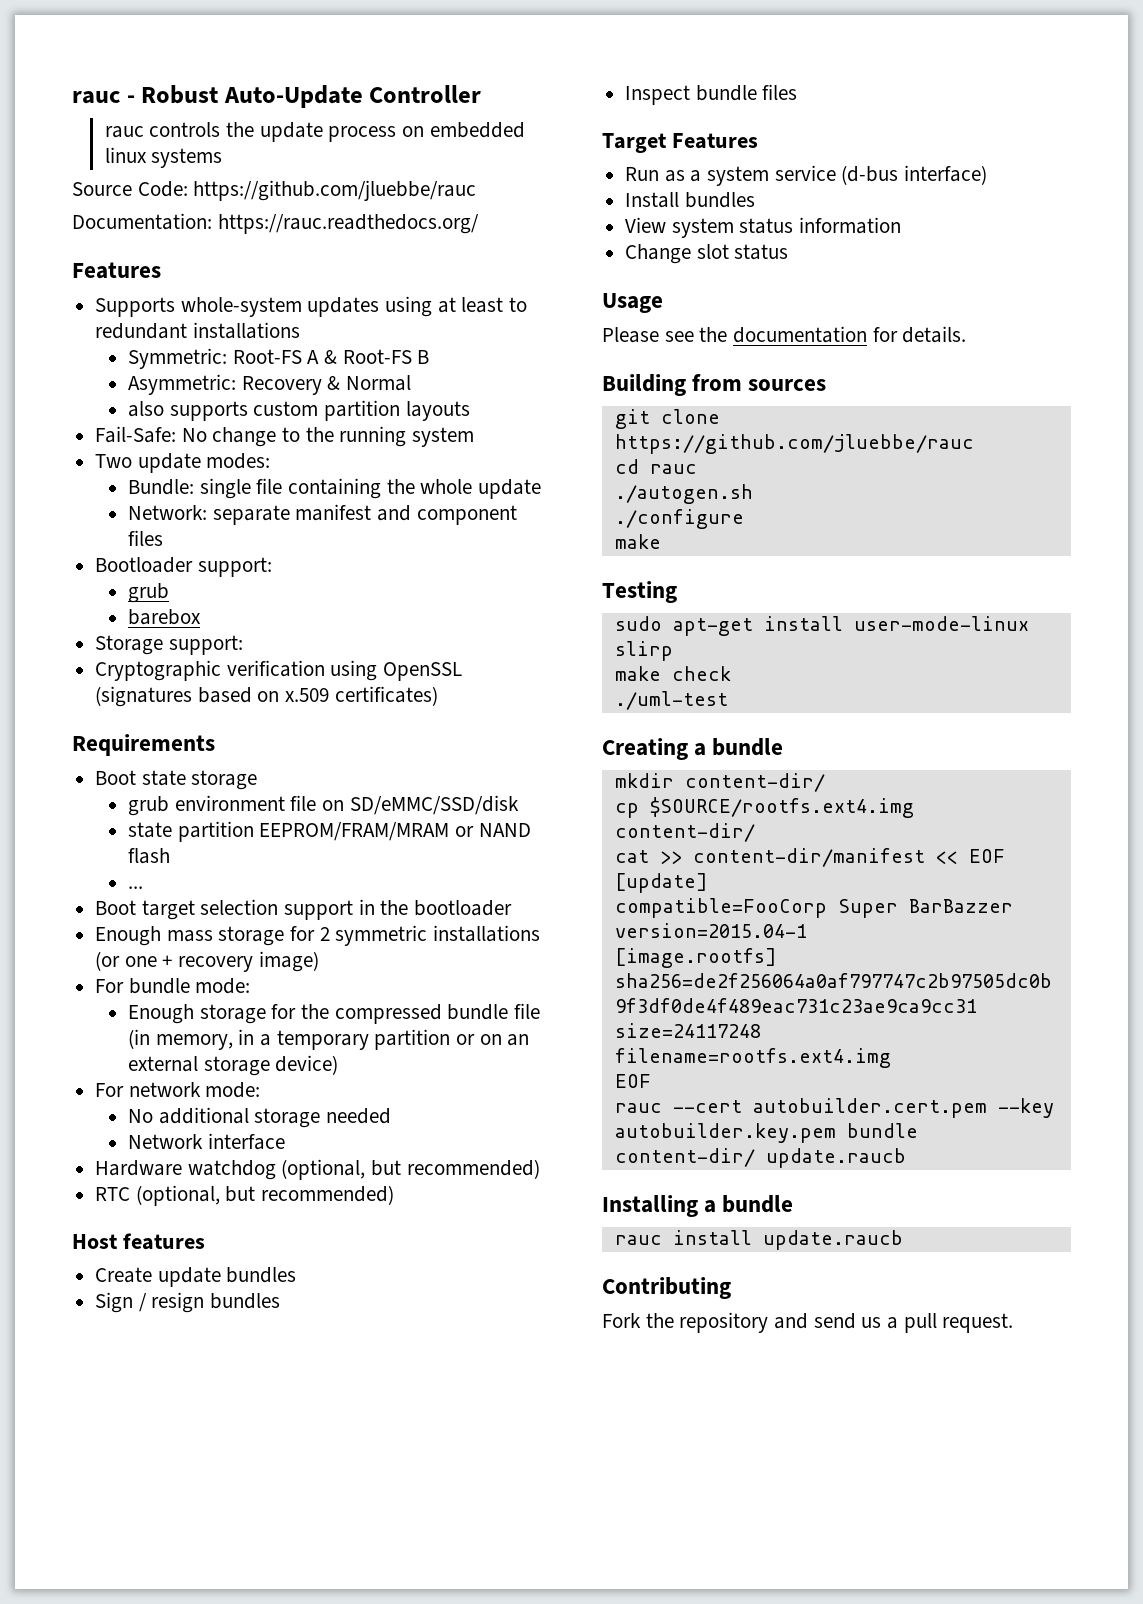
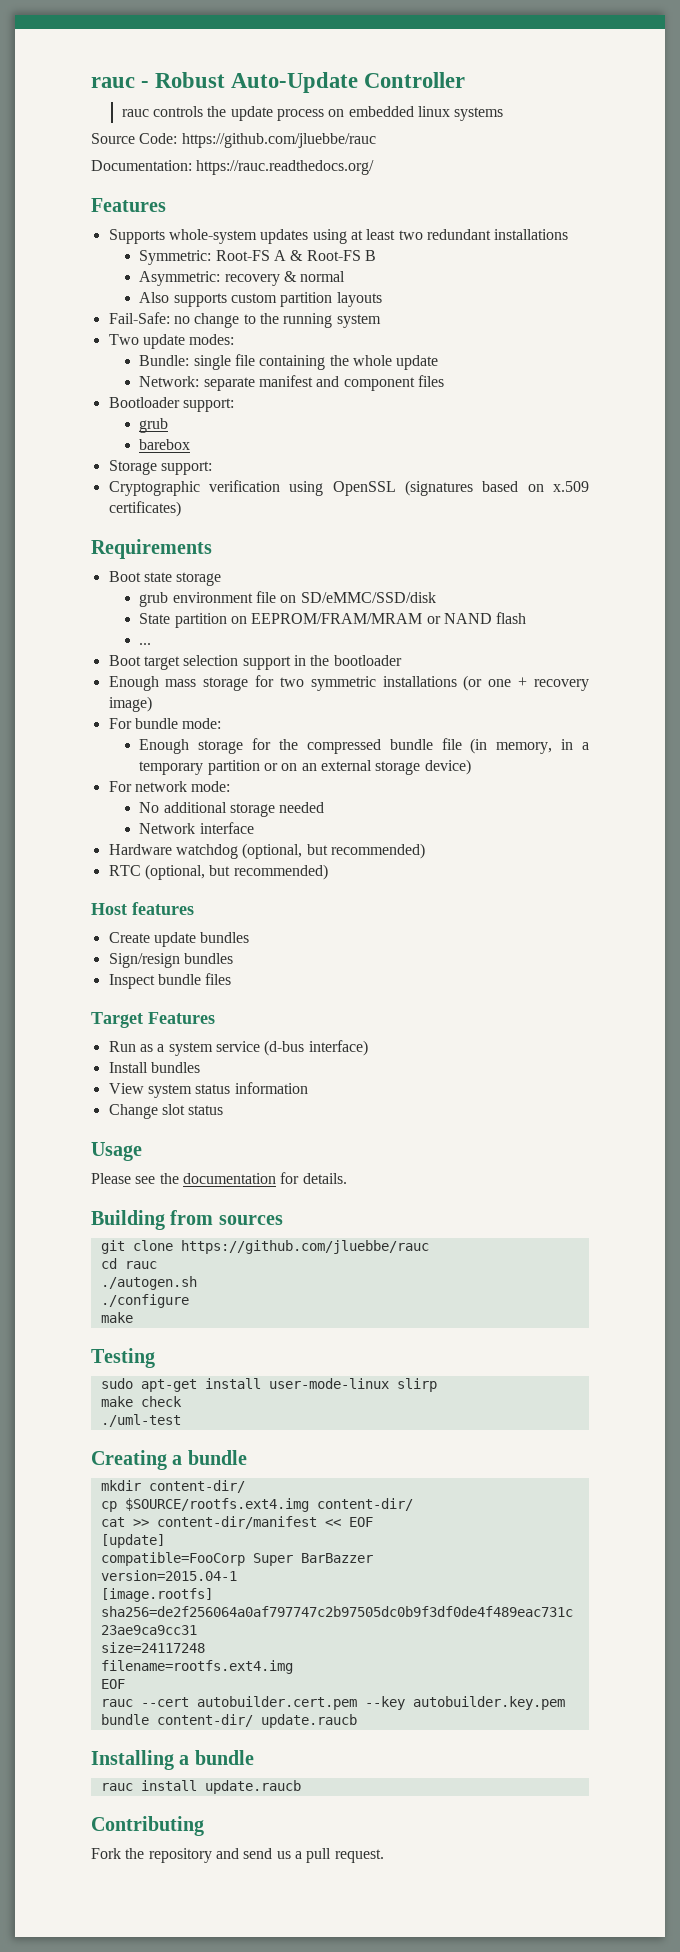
- Supports whole-system updates using at least to redundant installations
+ Supports whole-system updates using at least two redundant installations
- Asymmetric: Recovery & Normal
- also supports custom partition layouts
+ Asymmetric: recovery & normal
+ Also supports custom partition layouts
- Fail-Safe: No change to the running system
+ Fail-Safe: no change to the running system
- state partition EEPROM/FRAM/MRAM or NAND flash
+ State partition on EEPROM/FRAM/MRAM or NAND flash
- Enough mass storage for 2 symmetric installations (or one + recovery image)
+ Enough mass storage for two symmetric installations (or one + recovery image)
- Sign / resign bundles
+ Sign/resign bundles

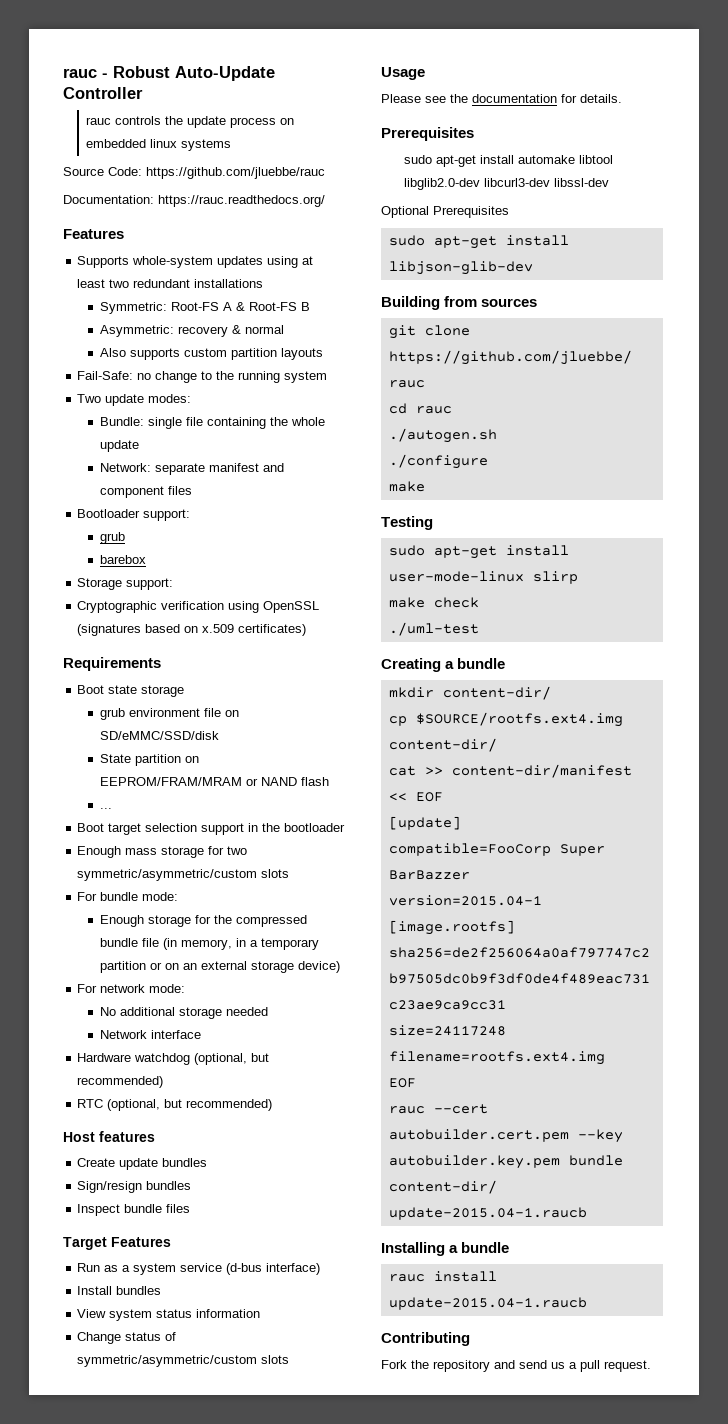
- Enough mass storage for two symmetric installations (or one + recovery image)
+ Enough mass storage for two symmetric/asymmetric/custom slots
- Change slot status
+ Change status of symmetric/asymmetric/custom slots
  Please see the documentation for details.
+ Prerequisites
+ sudo apt-get install automake libtool libglib2.0-dev libcurl3-dev libssl-dev
+ Optional Prerequisites
+ sudo apt-get install libjson-glib-dev
- rauc --cert autobuilder.cert.pem --key autobuilder.key.pem bundle content-dir/ update.raucb
+ rauc --cert autobuilder.cert.pem --key autobuilder.key.pem bundle content-dir/ update-2015.04-1.raucb
- rauc install update.raucb
+ rauc install update-2015.04-1.raucb

